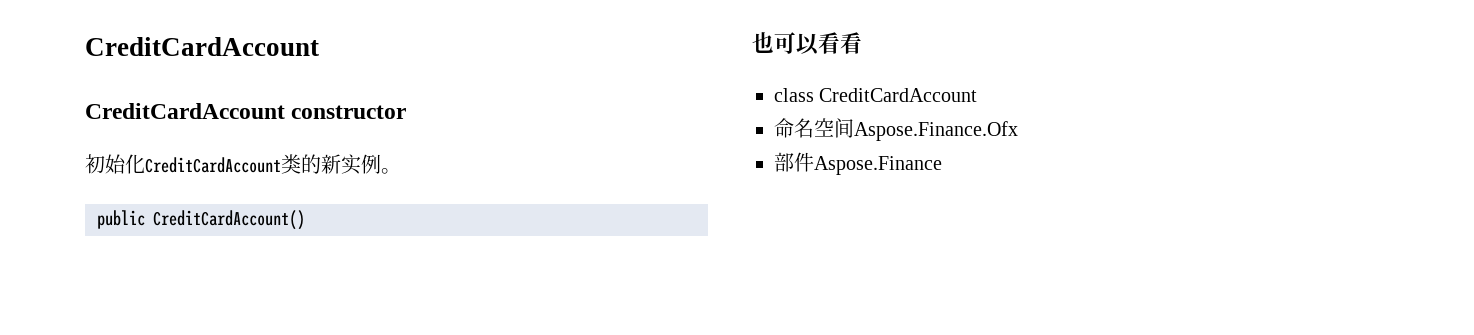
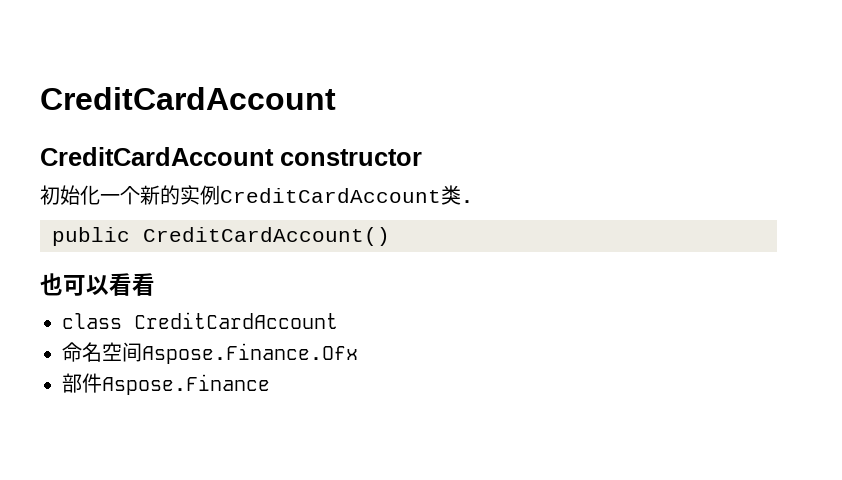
- 初始化CreditCardAccount类的新实例。
+ 初始化一个新的实例CreditCardAccount类.

